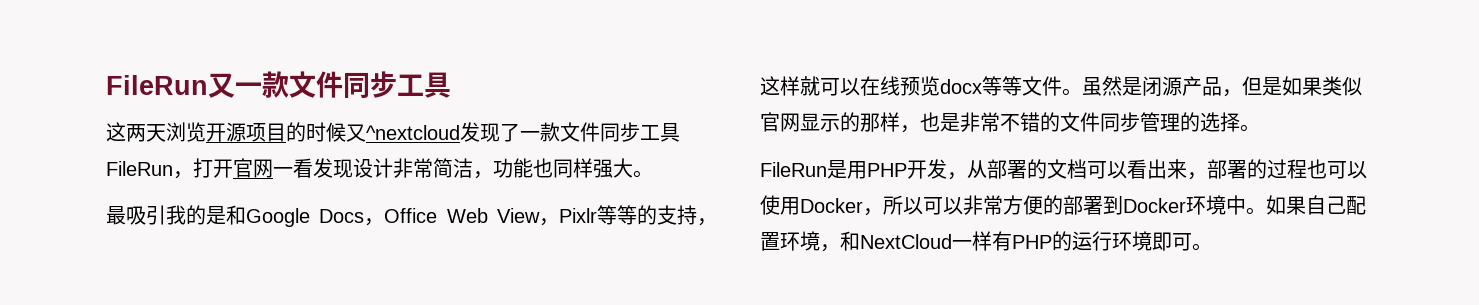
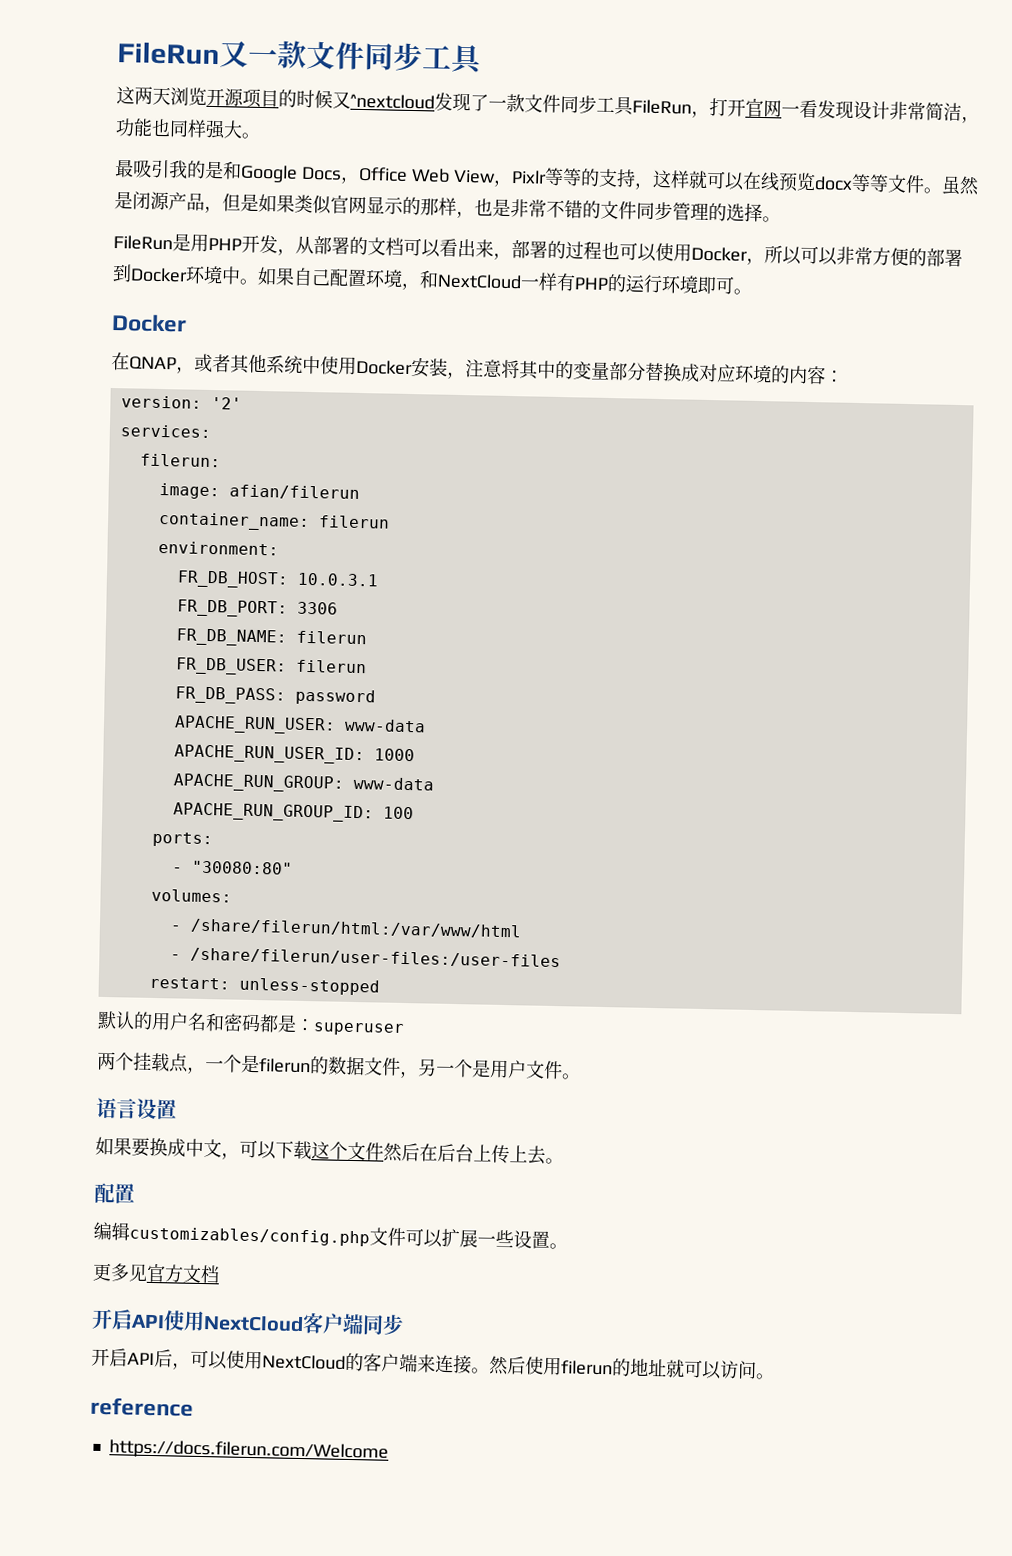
  如果自己配置环境，和NextCloud一样有PHP的运行环境即可。
+ Docker
+ 在QNAP，或者其他系统中使用Docker安装，注意将其中的变量部分替换成对应环境的内容：
+ version: '2'
+ services:
+ filerun:
+ image: afian/filerun
+ container_name: filerun
+ environment:
+ FR_DB_HOST: 10.0.3.1
+ FR_DB_PORT: 3306
+ FR_DB_NAME: filerun
+ FR_DB_USER: filerun
+ FR_DB_PASS: password
+ APACHE_RUN_USER: www-data
+ APACHE_RUN_USER_ID: 1000
+ APACHE_RUN_GROUP: www-data
+ APACHE_RUN_GROUP_ID: 100
+ ports:
+ - "30080:80"
+ volumes:
+ - /share/filerun/html:/var/www/html
+ - /share/filerun/user-files:/user-files
+ restart: unless-stopped
+ 默认的用户名和密码都是：superuser
+ 两个挂载点，一个是filerun的数据文件，另一个是用户文件。
+ 语言设置
+ 如果要换成中文，可以下载这个文件然后在后台上传上去。
+ 配置
+ 编辑customizables/config.php文件可以扩展一些设置。
+ 更多见官方文档
+ 开启API使用NextCloud客户端同步
+ 开启API后，可以使用NextCloud的客户端来连接。然后使用filerun的地址就可以访问。
+ reference
+ https://docs.filerun.com/Welcome

